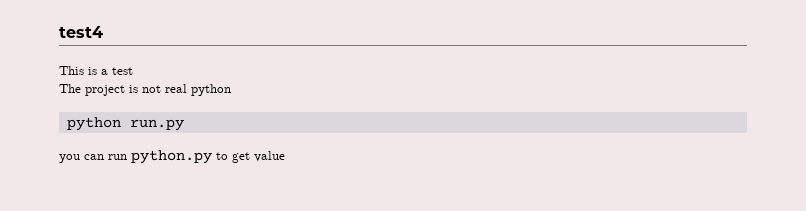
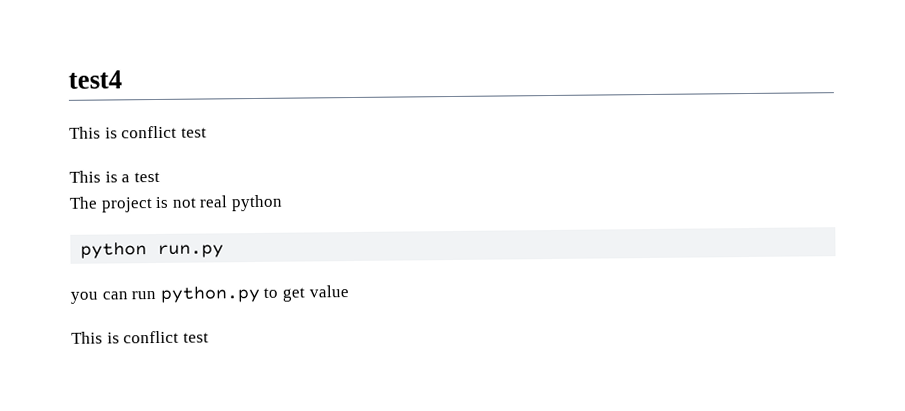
  test4
+ This is conflict test
  you can run python.py to get value
+ This is conflict test

